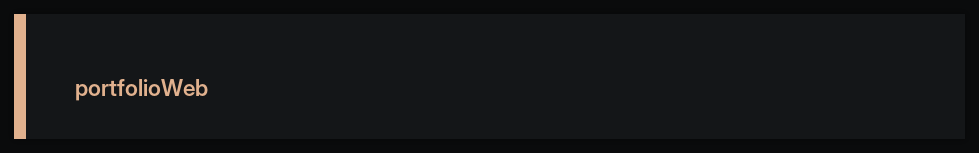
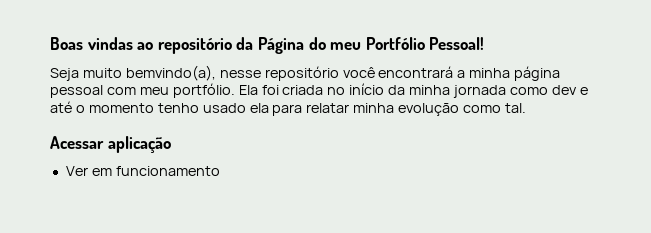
- portfolioWeb
+ Boas vindas ao repositório da Página do meu Portfólio Pessoal!
+ Seja muito bemvindo(a), nesse repositório você encontrará a minha página pessoal com meu portfólio. Ela foi criada no início da minha jornada como dev e até o momento tenho usado ela para relatar minha evolução como tal.
+ Acessar aplicação
+ Ver em funcionamento

